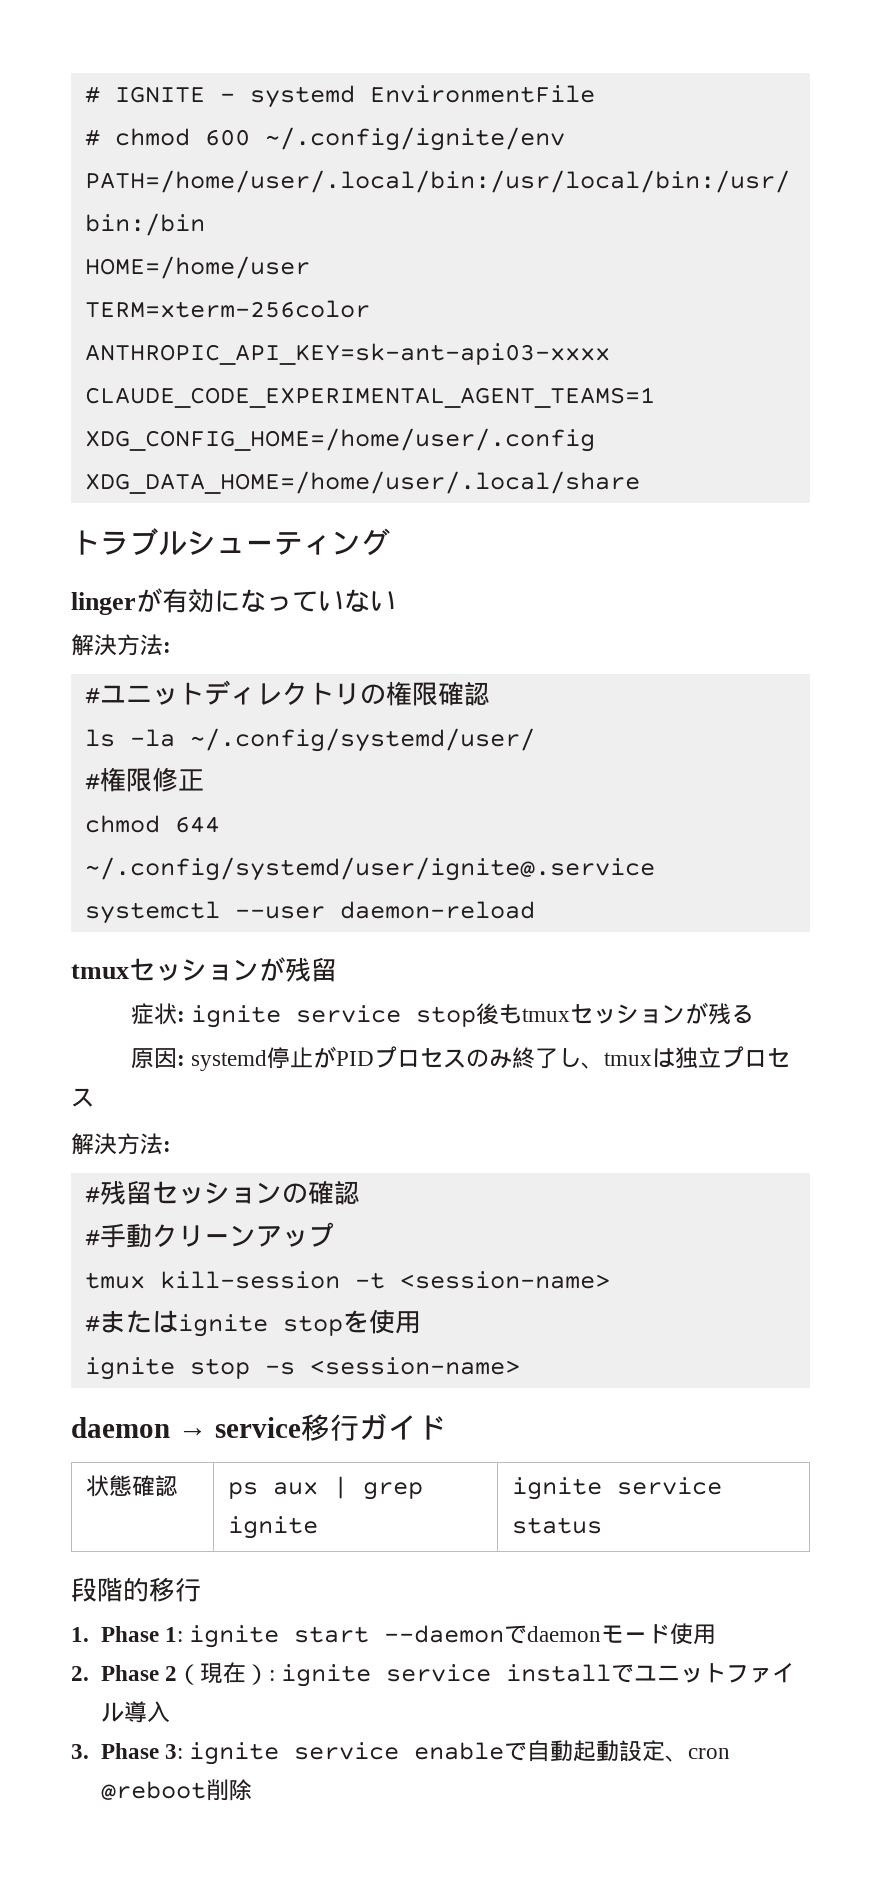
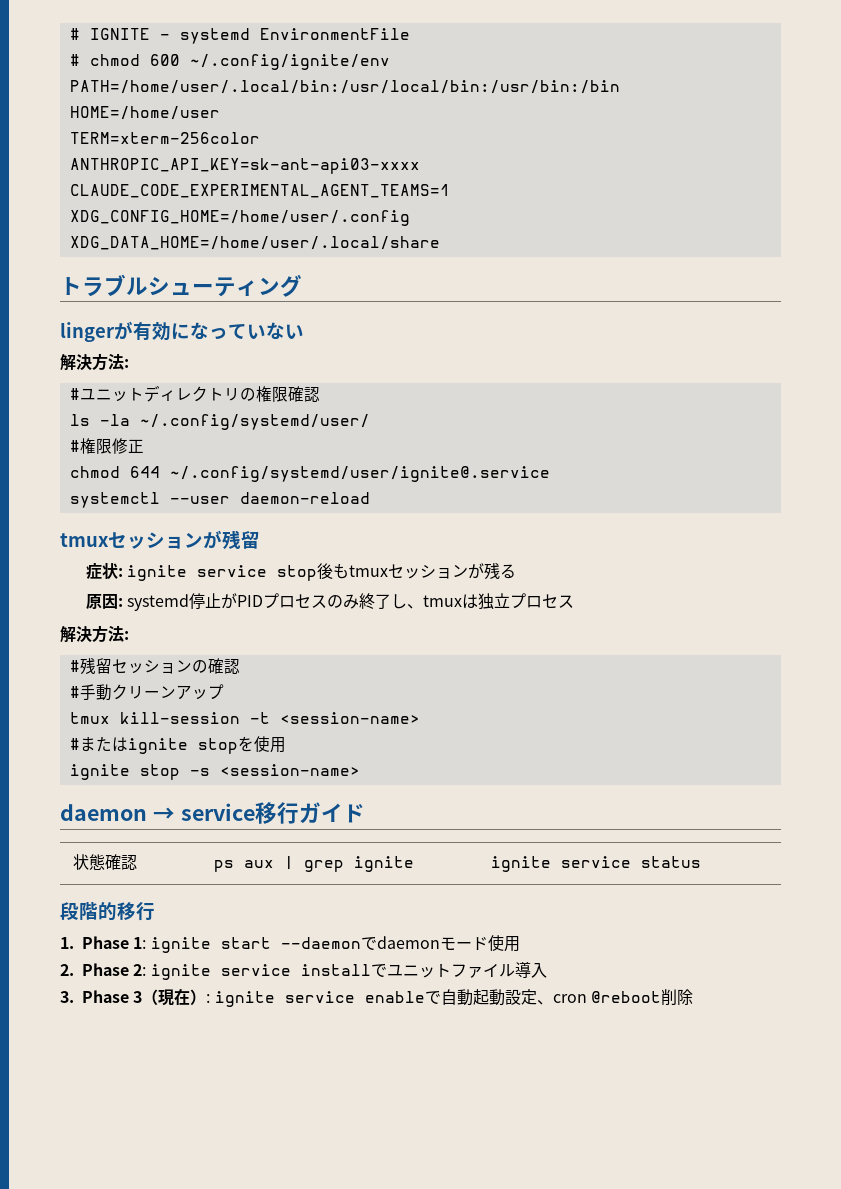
- 2. Phase 2（現在）: ignite service installでユニットファイル導入
+ 2. Phase 2: ignite service installでユニットファイル導入
- 3. Phase 3: ignite service enableで自動起動設定、cron @reboot削除
+ 3. Phase 3（現在）: ignite service enableで自動起動設定、cron @reboot削除

